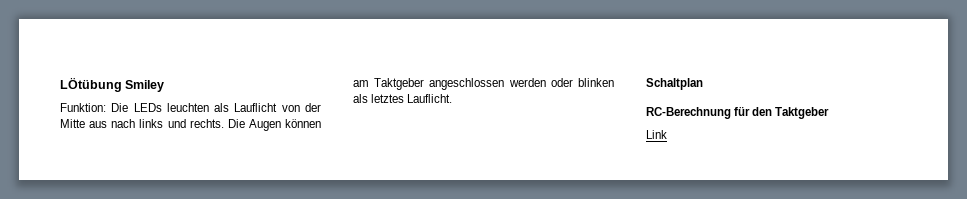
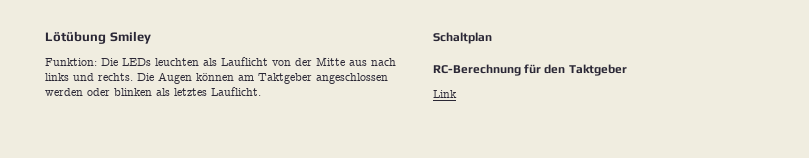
- LÖtübung Smiley
+ Lötübung Smiley

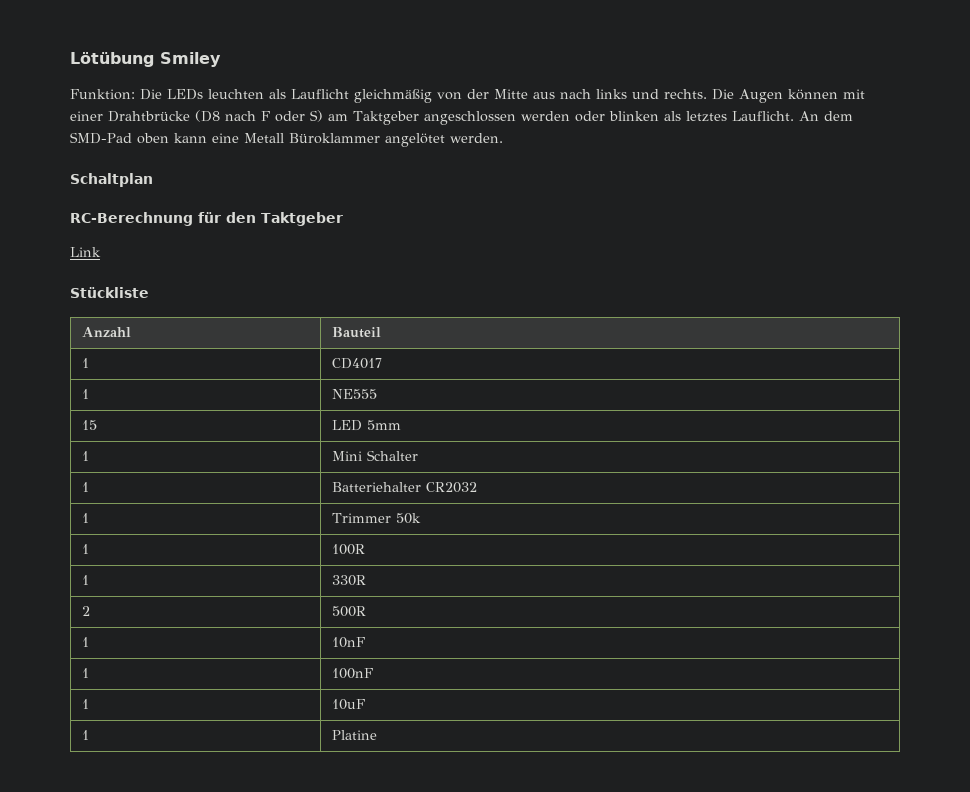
- Funktion: Die LEDs leuchten als Lauflicht von der Mitte aus nach links und rechts.
+ Funktion: Die LEDs leuchten als Lauflicht gleichmäßig von der Mitte aus nach links und rechts.
- Die Augen können am Taktgeber angeschlossen werden oder blinken als letztes Lauflicht.
+ Die Augen können mit einer Drahtbrücke (D8 nach F oder S) am Taktgeber angeschlossen werden oder blinken als letztes Lauflicht. An dem SMD-Pad oben kann eine Metall Büroklammer angelötet werden.
+ Stückliste
+ Anzahl | Bauteil
+ 1 | CD4017
+ 1 | NE555
+ 15 | LED 5mm
+ 1 | Mini Schalter
+ 1 | Batteriehalter CR2032
+ 1 | Trimmer 50k
+ 1 | 100R
+ 1 | 330R
+ 2 | 500R
+ 1 | 10nF
+ 1 | 100nF
+ 1 | 10uF
+ 1 | Platine

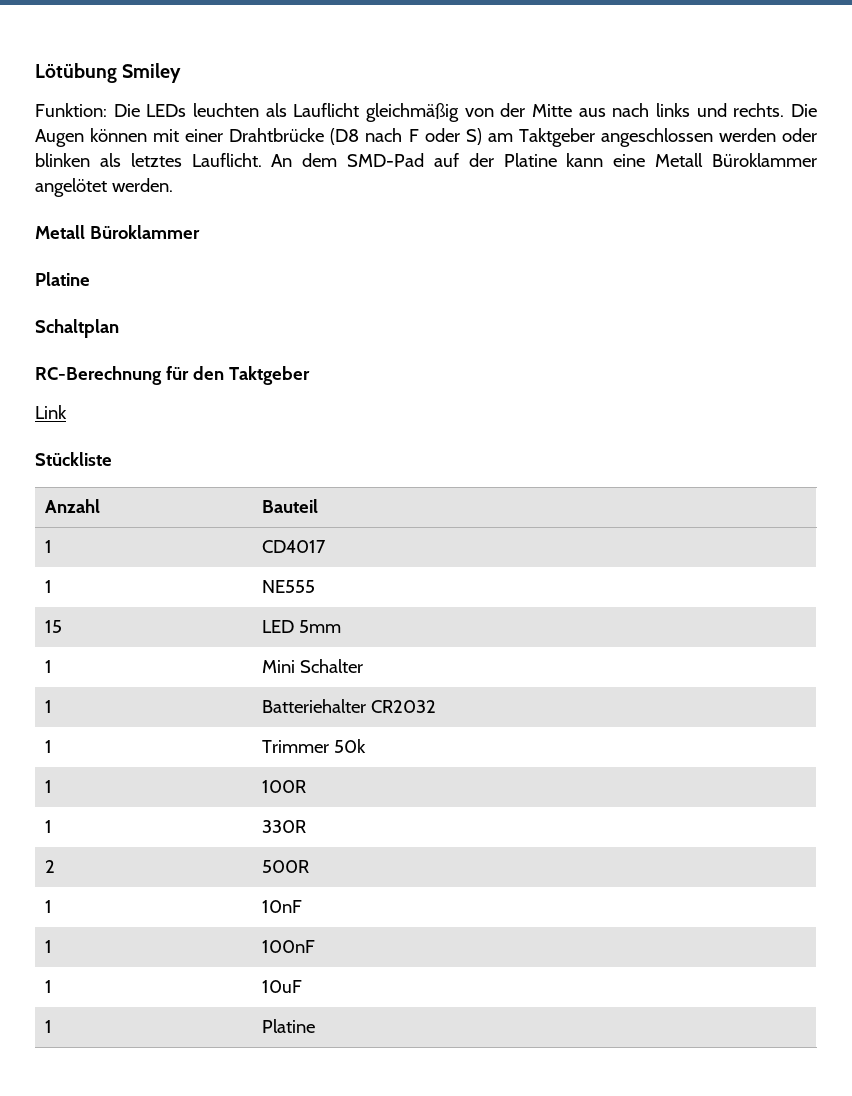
- An dem SMD-Pad oben kann eine Metall Büroklammer angelötet werden.
+ An dem SMD-Pad auf der Platine kann eine Metall Büroklammer angelötet werden.
+ Metall Büroklammer
+ Platine

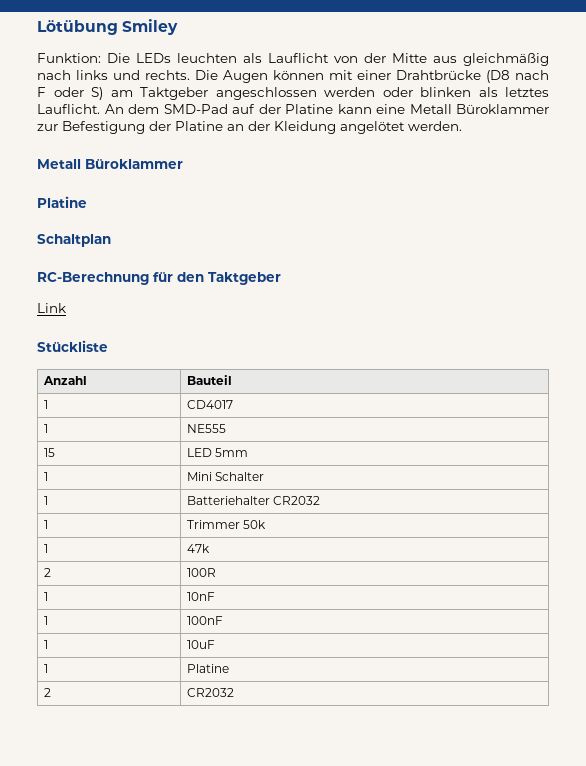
- Funktion: Die LEDs leuchten als Lauflicht gleichmäßig von der Mitte aus nach links und rechts.
+ Funktion: Die LEDs leuchten als Lauflicht von der Mitte aus gleichmäßig nach links und rechts.
- An dem SMD-Pad auf der Platine kann eine Metall Büroklammer angelötet werden.
+ An dem SMD-Pad auf der Platine kann eine Metall Büroklammer zur Befestigung der Platine an der Kleidung angelötet werden.
- 1 | 100R
- 1 | 330R
- 2 | 500R
+ 1 | 47k
+ 2 | 100R
+ 2 | CR2032

